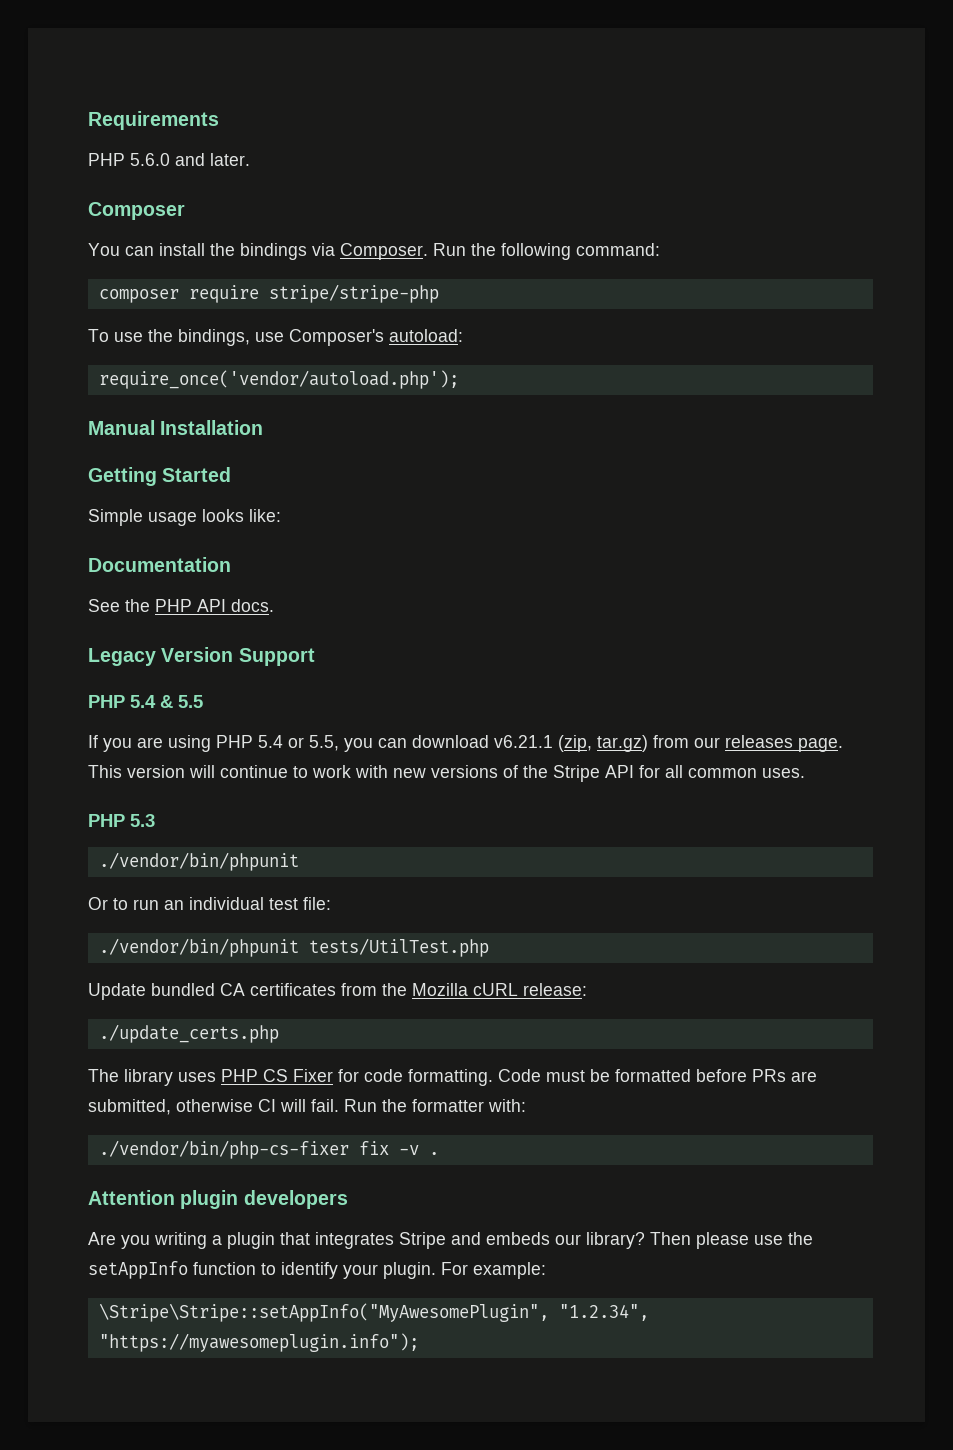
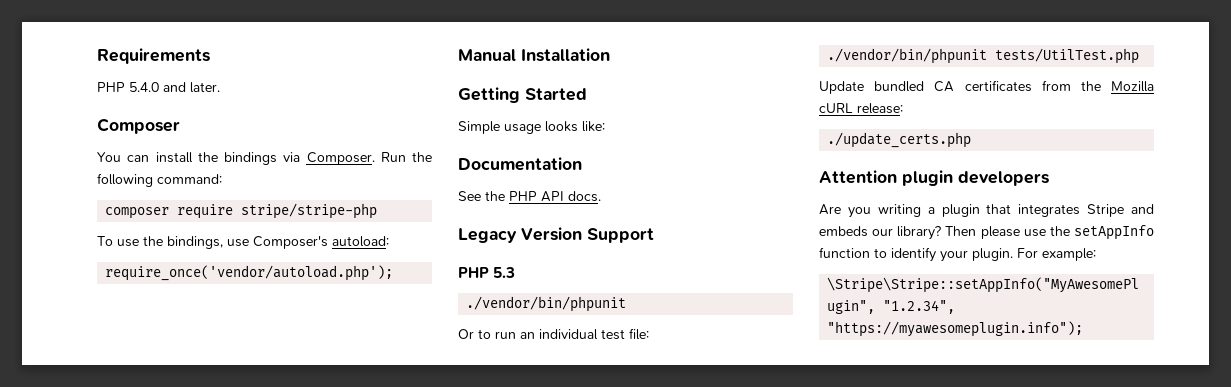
- PHP 5.6.0 and later.
+ PHP 5.4.0 and later.
- PHP 5.4 & 5.5
- If you are using PHP 5.4 or 5.5, you can download v6.21.1 (zip, tar.gz) from our releases page. This version will continue to work with new versions of the Stripe API for all common uses.
- The library uses PHP CS Fixer for code formatting. Code must be formatted before PRs are submitted, otherwise CI will fail. Run the formatter with:
- ./vendor/bin/php-cs-fixer fix -v .

